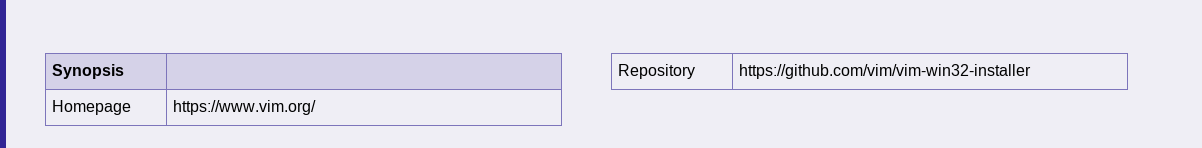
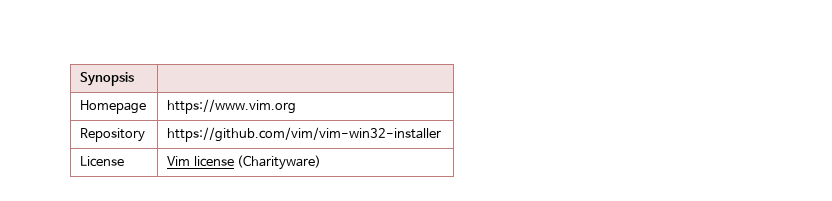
- Homepage | https://www.vim.org/
+ Homepage | https://www.vim.org
+ License | Vim license (Charityware)

